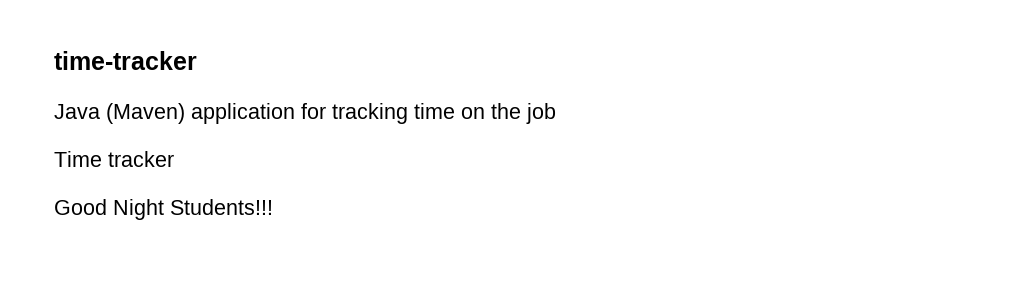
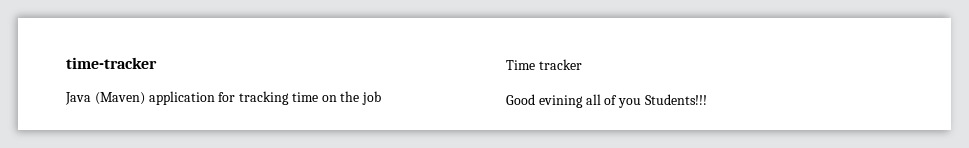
- Good Night Students!!!
+ Good evining all of you Students!!!

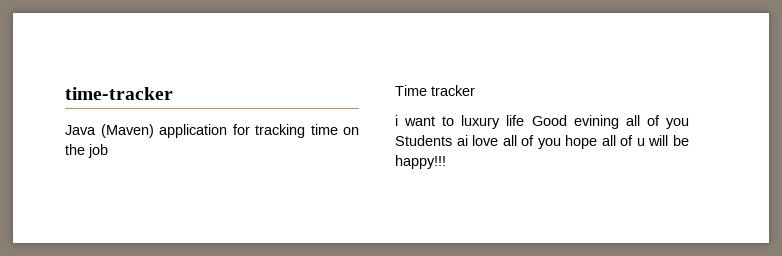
- Good evining all of you Students!!!
+ i want to luxury life Good evining all of you Students ai love all of you hope all of u will be happy!!!

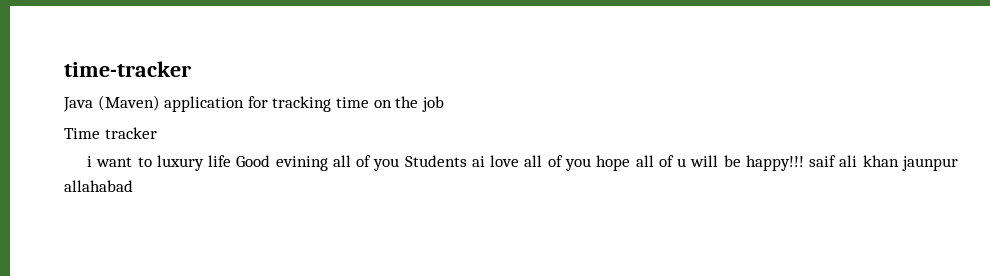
- i want to luxury life Good evining all of you Students ai love all of you hope all of u will be happy!!!
+ i want to luxury life Good evining all of you Students ai love all of you hope all of u will be happy!!! saif ali khan jaunpur allahabad

